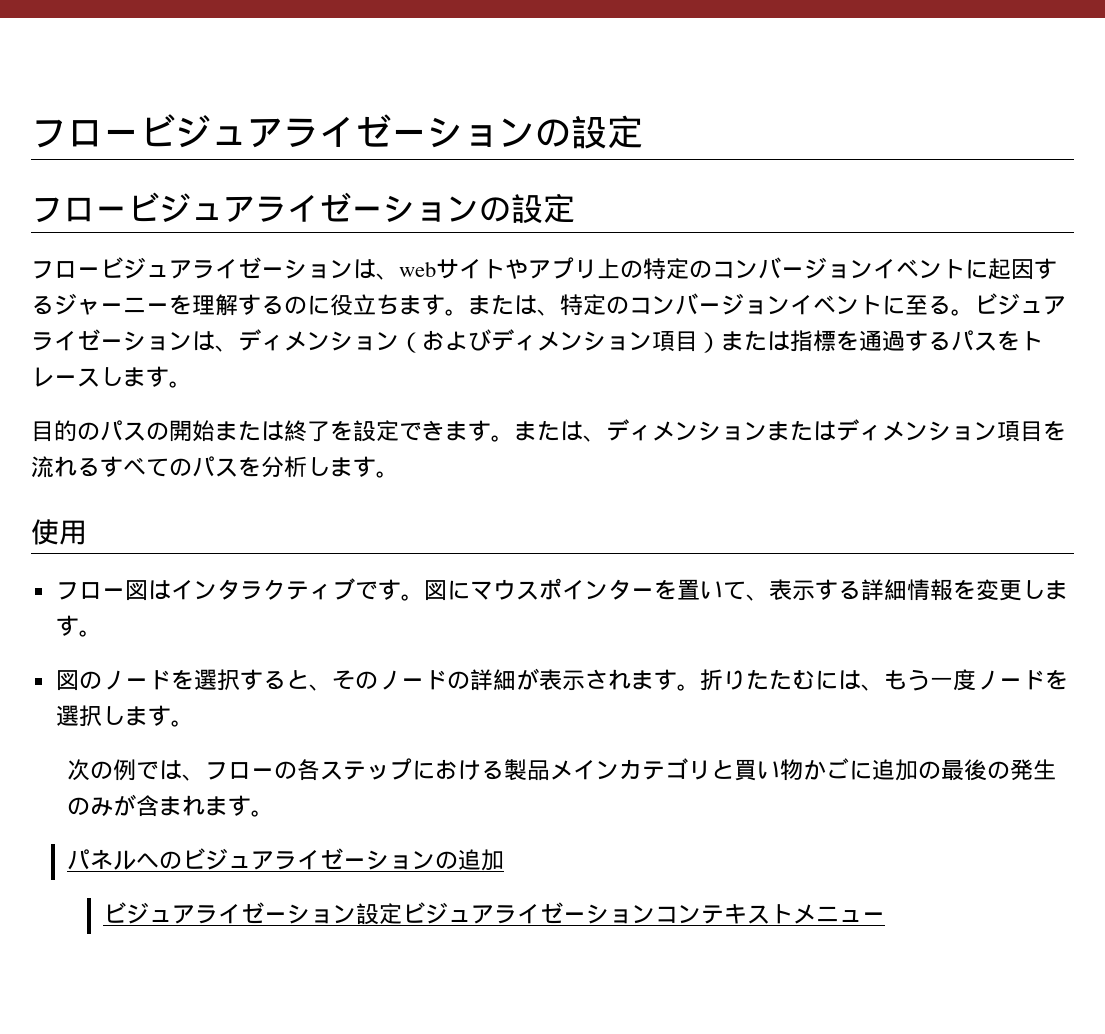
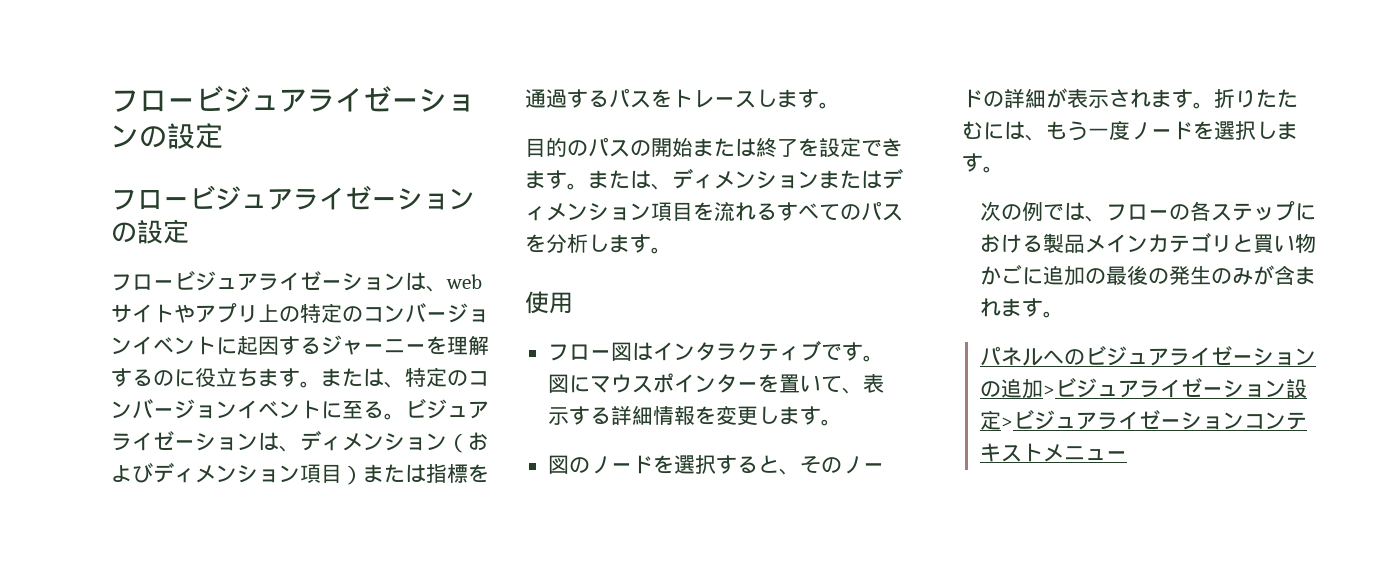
- パネルへのビジュアライゼーションの追加
- ビジュアライゼーション設定ビジュアライゼーションコンテキストメニュー
+ パネルへのビジュアライゼーションの追加>ビジュアライゼーション設定>ビジュアライゼーションコンテキストメニュー

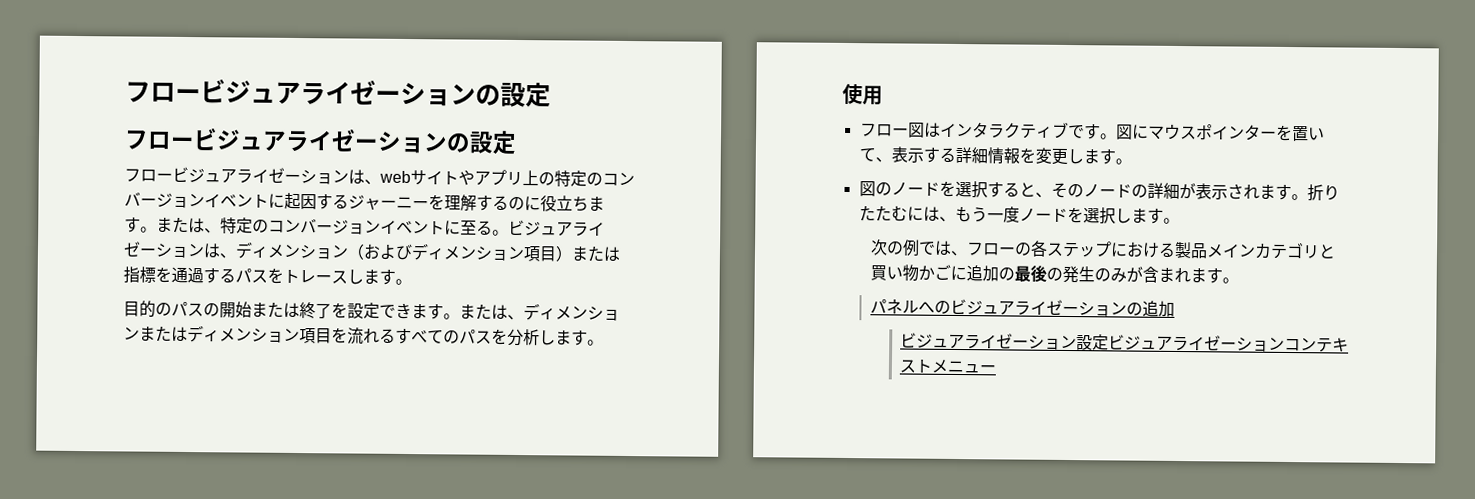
- パネルへのビジュアライゼーションの追加>ビジュアライゼーション設定>ビジュアライゼーションコンテキストメニュー
+ パネルへのビジュアライゼーションの追加
+ ビジュアライゼーション設定ビジュアライゼーションコンテキストメニュー

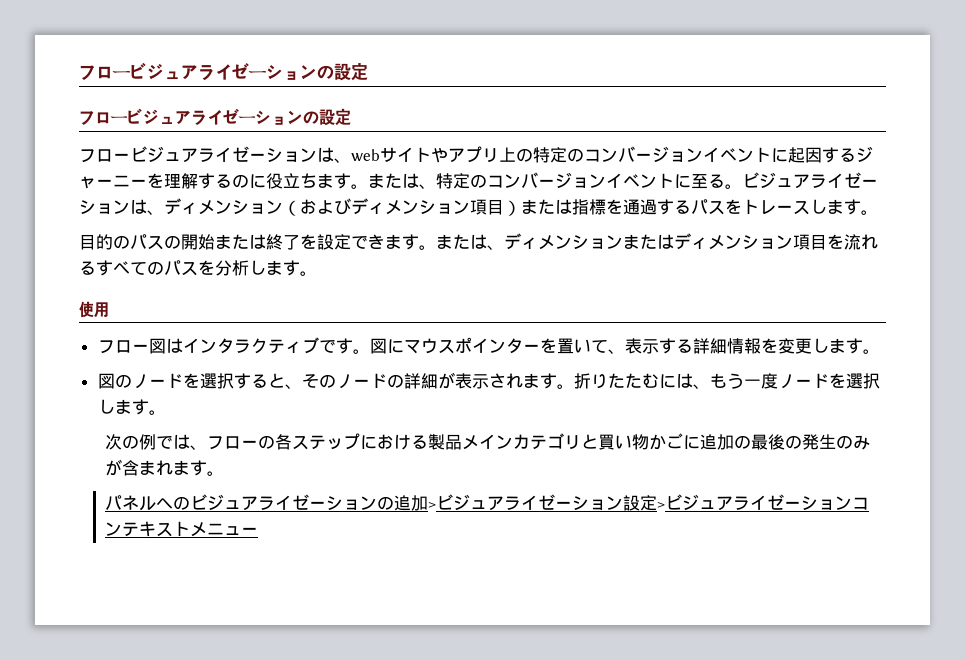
- パネルへのビジュアライゼーションの追加
- ビジュアライゼーション設定ビジュアライゼーションコンテキストメニュー
+ パネルへのビジュアライゼーションの追加>ビジュアライゼーション設定>ビジュアライゼーションコンテキストメニュー

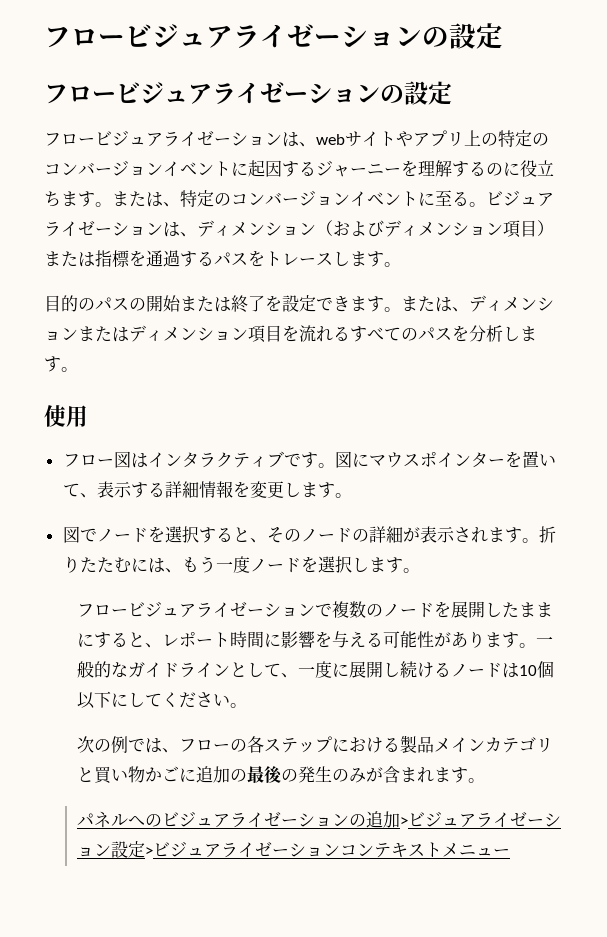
- 図のノードを選択すると、そのノードの詳細が表示されます。
+ 図でノードを選択すると、そのノードの詳細が表示されます。
+ フロービジュアライゼーションで複数のノードを展開したままにすると、レポート時間に影響を与える可能性があります。一般的なガイドラインとして、一度に展開し続けるノードは10個以下にしてください。

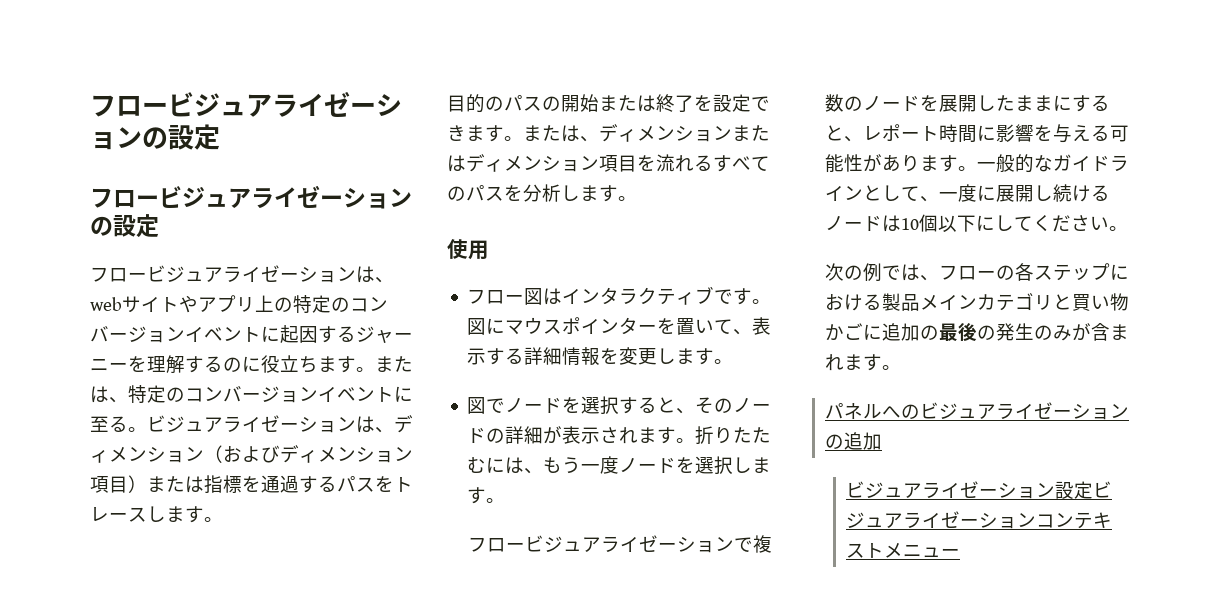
- パネルへのビジュアライゼーションの追加>ビジュアライゼーション設定>ビジュアライゼーションコンテキストメニュー
+ パネルへのビジュアライゼーションの追加
+ ビジュアライゼーション設定ビジュアライゼーションコンテキストメニュー

